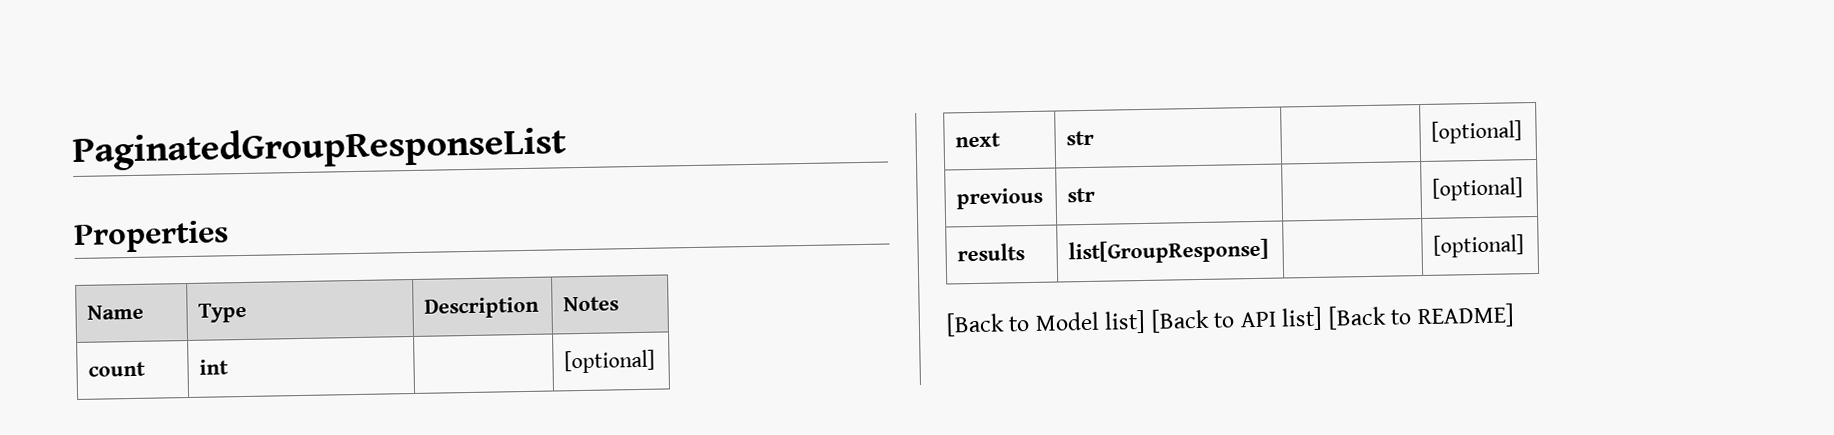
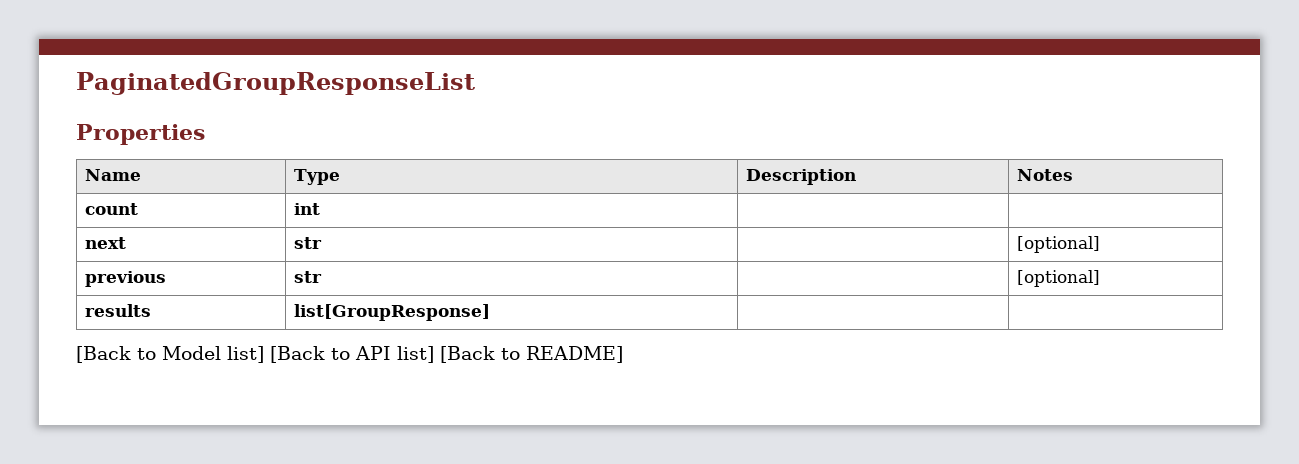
- count | int | | [optional]
+ count | int | |
- results | list[GroupResponse] | | [optional]
+ results | list[GroupResponse] | |

